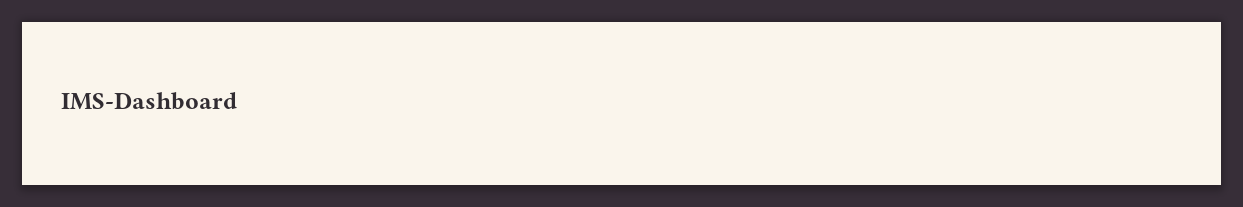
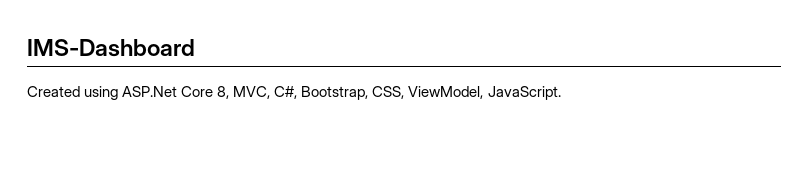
+ Created using ASP.Net Core 8, MVC, C#, Bootstrap, CSS, ViewModel, JavaScript.

